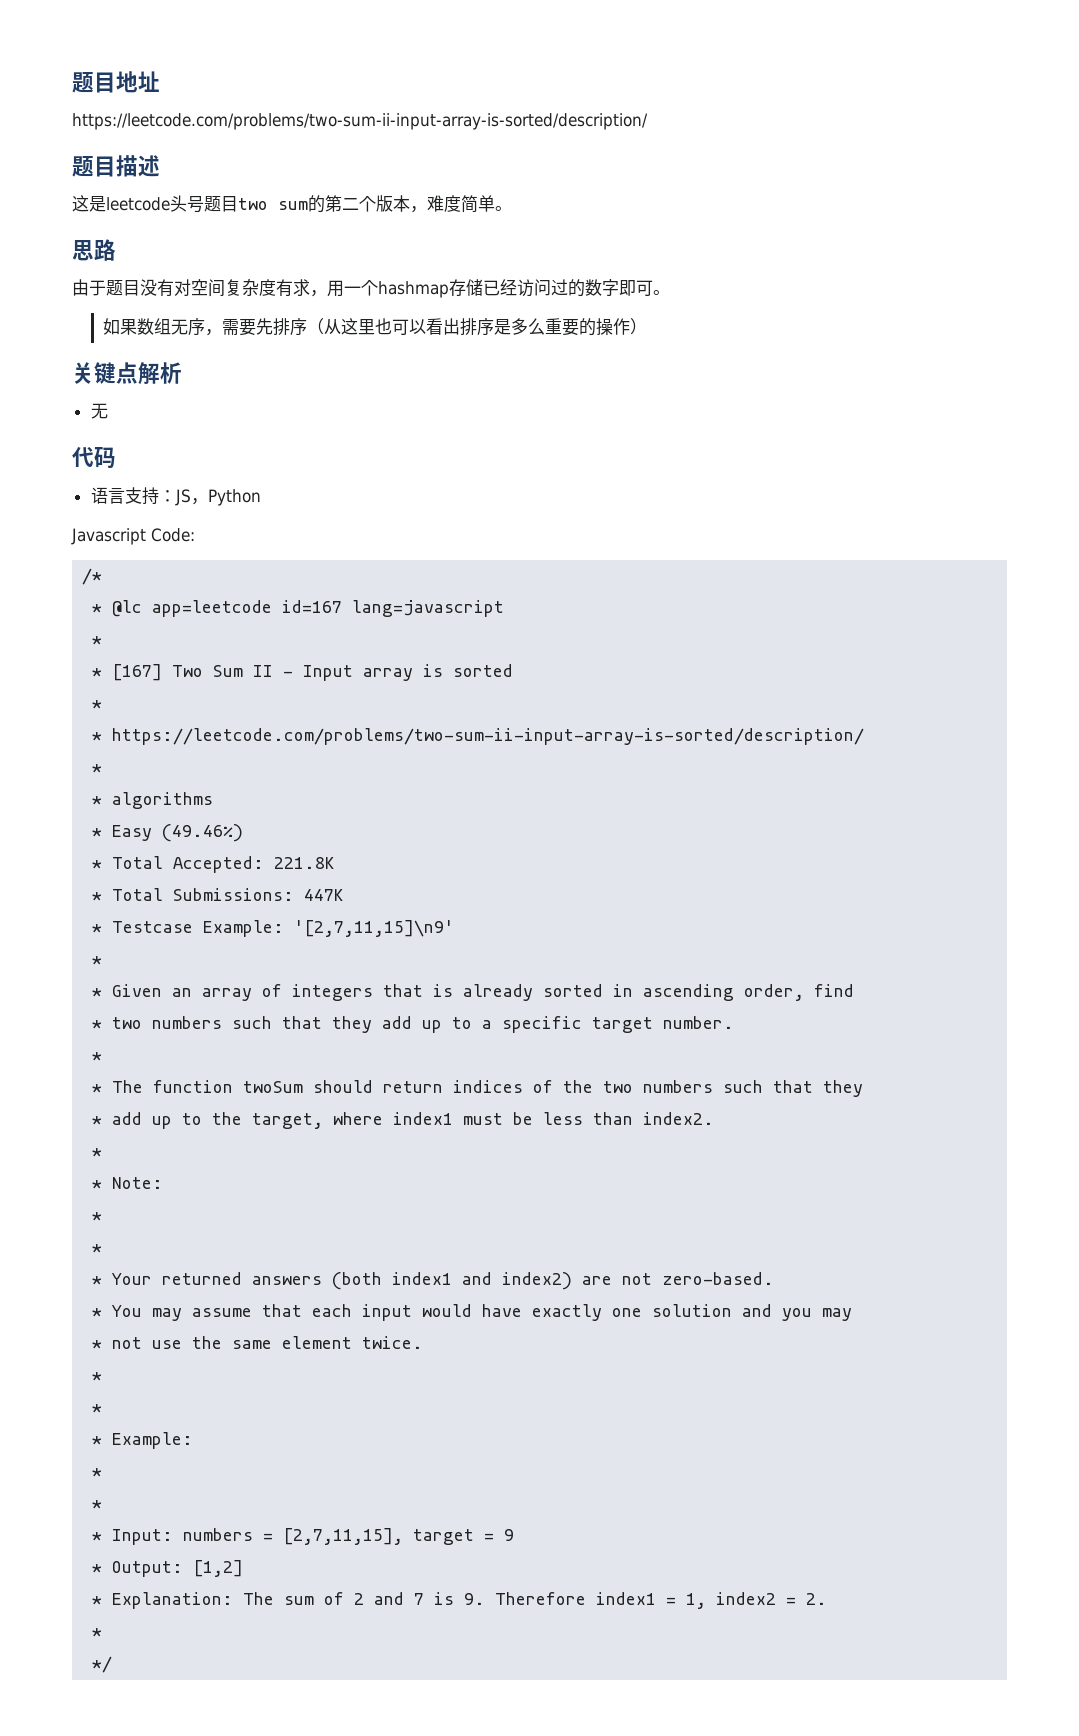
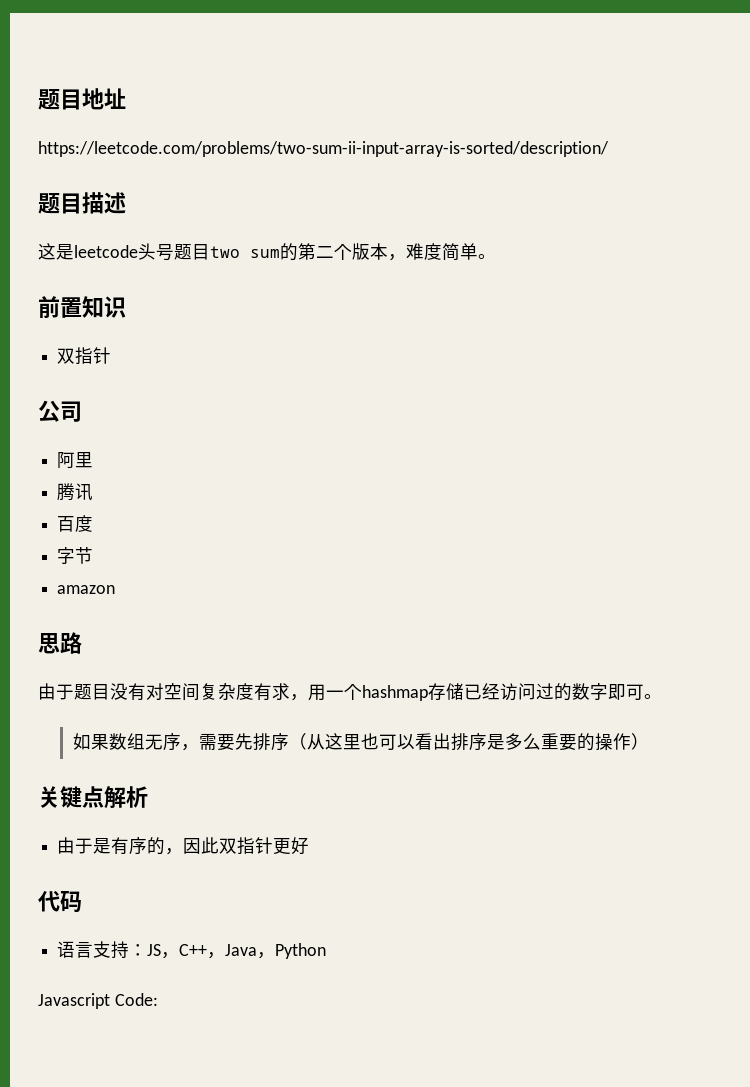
+ 前置知识
+ 双指针
+ 公司
+ 阿里
+ 腾讯
+ 百度
+ 字节
+ amazon
  关键点解析
- 无
+ 由于是有序的，因此双指针更好
- 语言支持：JS，Python
+ 语言支持：JS，C++，Java，Python
- /*
- * @lc app=leetcode id=167 lang=javascript
- *
- * [167] Two Sum II - Input array is sorted
- *
- * https://leetcode.com/problems/two-sum-ii-input-array-is-sorted/description/
- *
- * algorithms
- * Easy (49.46%)
- * Total Accepted: 221.8K
- * Total Submissions: 447K
- * Testcase Example: '[2,7,11,15]\n9'
- *
- * Given an array of integers that is already sorted in ascending order, find
- * two numbers such that they add up to a specific target number.
- *
- * The function twoSum should return indices of the two numbers such that they
- * add up to the target, where index1 must be less than index2.
- *
- * Note:
- *
- *
- * Your returned answers (both index1 and index2) are not zero-based.
- * You may assume that each input would have exactly one solution and you may
- * not use the same element twice.
- *
- *
- * Example:
- *
- *
- * Input: numbers = [2,7,11,15], target = 9
- * Output: [1,2]
- * Explanation: The sum of 2 and 7 is 9. Therefore index1 = 1, index2 = 2.
- *
- */

